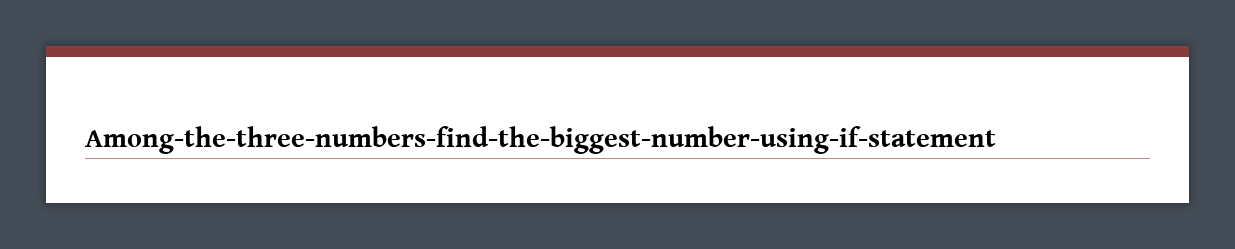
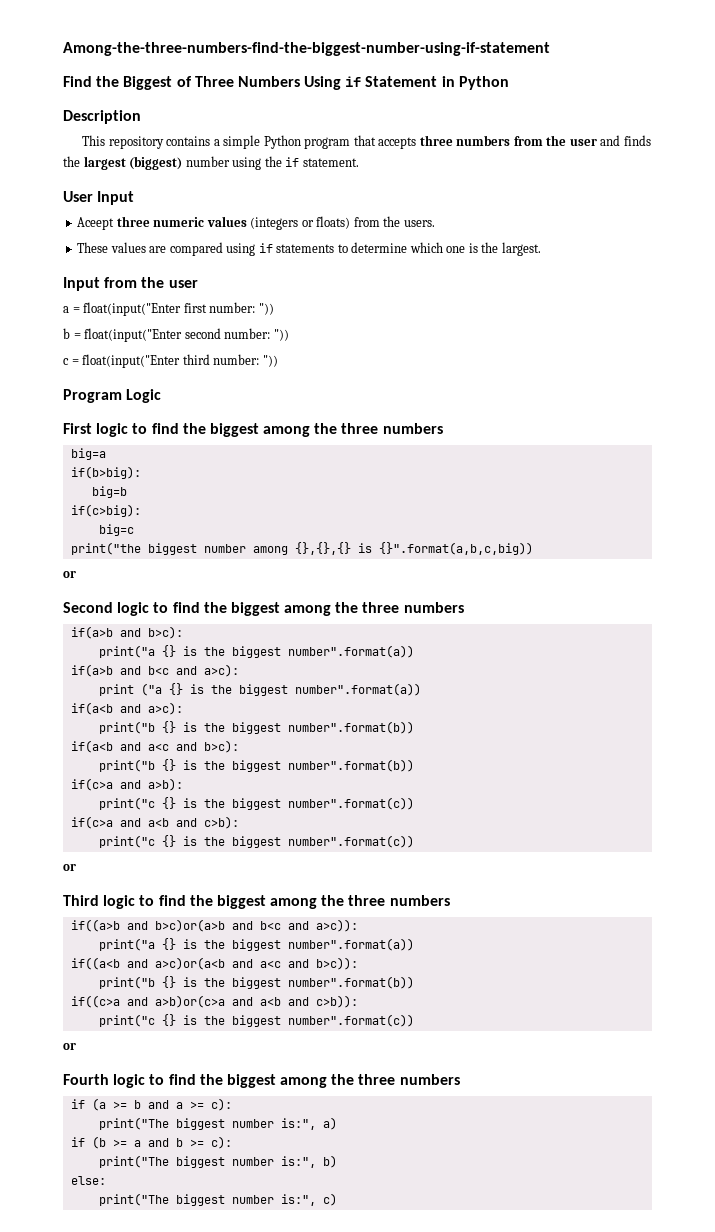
+ Find the Biggest of Three Numbers Using if Statement in Python
+ Description
+ This repository contains a simple Python program that accepts three numbers from the user and finds the largest (biggest) number using the if statement.
+ User Input
+ Aceept three numeric values (integers or floats) from the users.
+ These values are compared using if statements to determine which one is the largest.
+ Input from the user
+ a = float(input("Enter first number: "))
+ b = float(input("Enter second number: "))
+ c = float(input("Enter third number: "))
+ Program Logic
+ First logic to find the biggest among the three numbers
+ big=a
+ if(b>big):
+ big=b
+ if(c>big):
+ big=c
+ print("the biggest number among {},{},{} is {}".format(a,b,c,big))
+ or
+ Second logic to find the biggest among the three numbers
+ if(a>b and b>c):
+ print("a {} is the biggest number".format(a))
+ if(a>b and b<c and a>c):
+ print ("a {} is the biggest number".format(a))
+ if(a<b and a>c):
+ print("b {} is the biggest number".format(b))
+ if(a<b and a<c and b>c):
+ print("b {} is the biggest number".format(b))
+ if(c>a and a>b):
+ print("c {} is the biggest number".format(c))
+ if(c>a and a<b and c>b):
+ print("c {} is the biggest number".format(c))
+ or
+ Third logic to find the biggest among the three numbers
+ if((a>b and b>c)or(a>b and b<c and a>c)):
+ print("a {} is the biggest number".format(a))
+ if((a<b and a>c)or(a<b and a<c and b>c)):
+ print("b {} is the biggest number".format(b))
+ if((c>a and a>b)or(c>a and a<b and c>b)):
+ print("c {} is the biggest number".format(c))
+ or
+ Fourth logic to find the biggest among the three numbers
+ if (a >= b and a >= c):
+ print("The biggest number is:", a)
+ if (b >= a and b >= c):
+ print("The biggest number is:", b)
+ else:
+ print("The biggest number is:", c)

